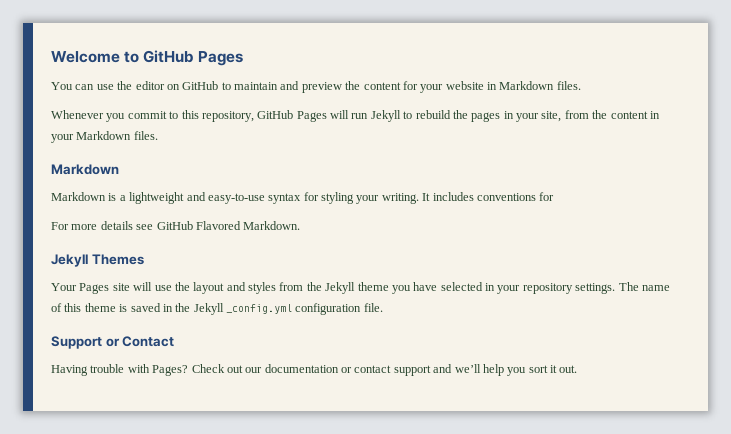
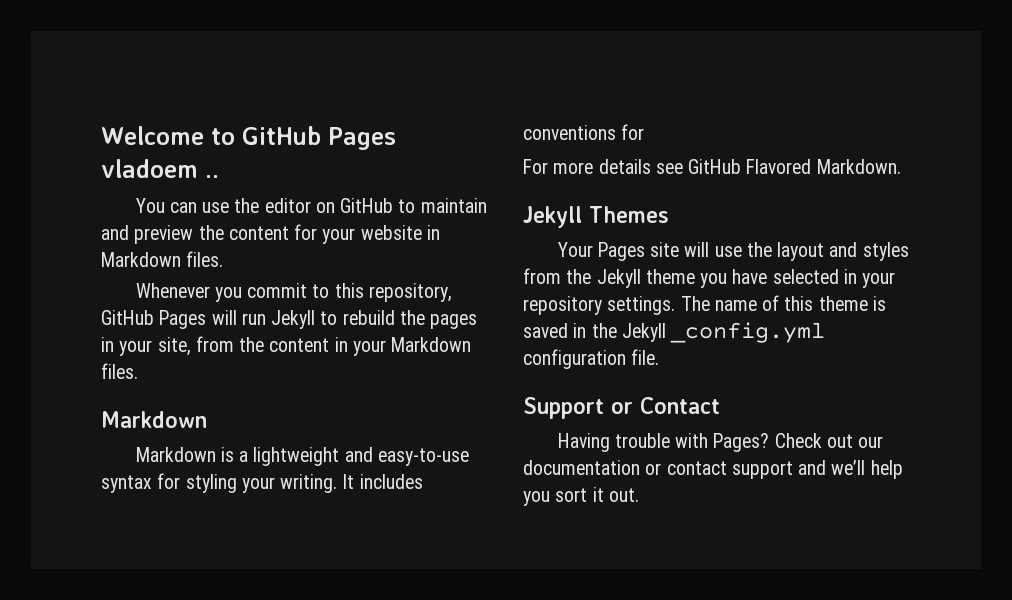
- Welcome to GitHub Pages
+ Welcome to GitHub Pages vladoem ..

